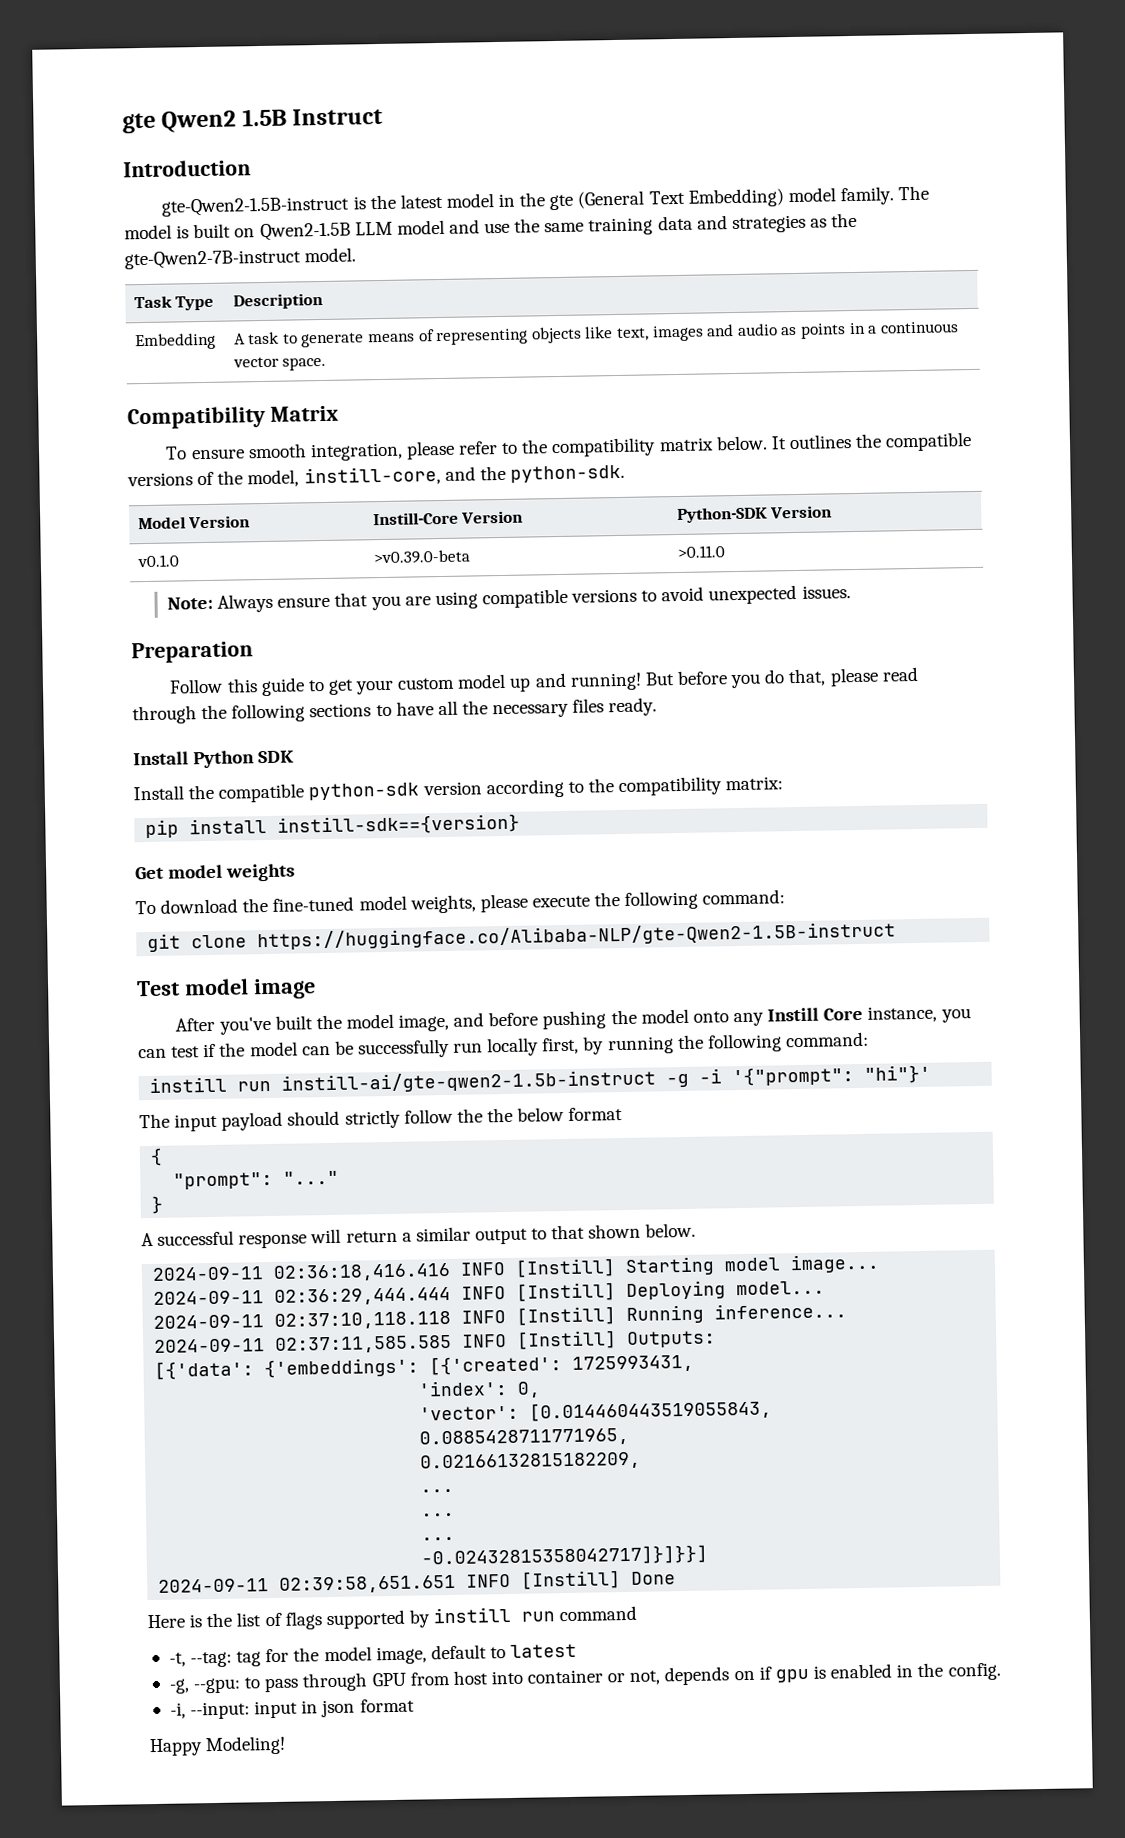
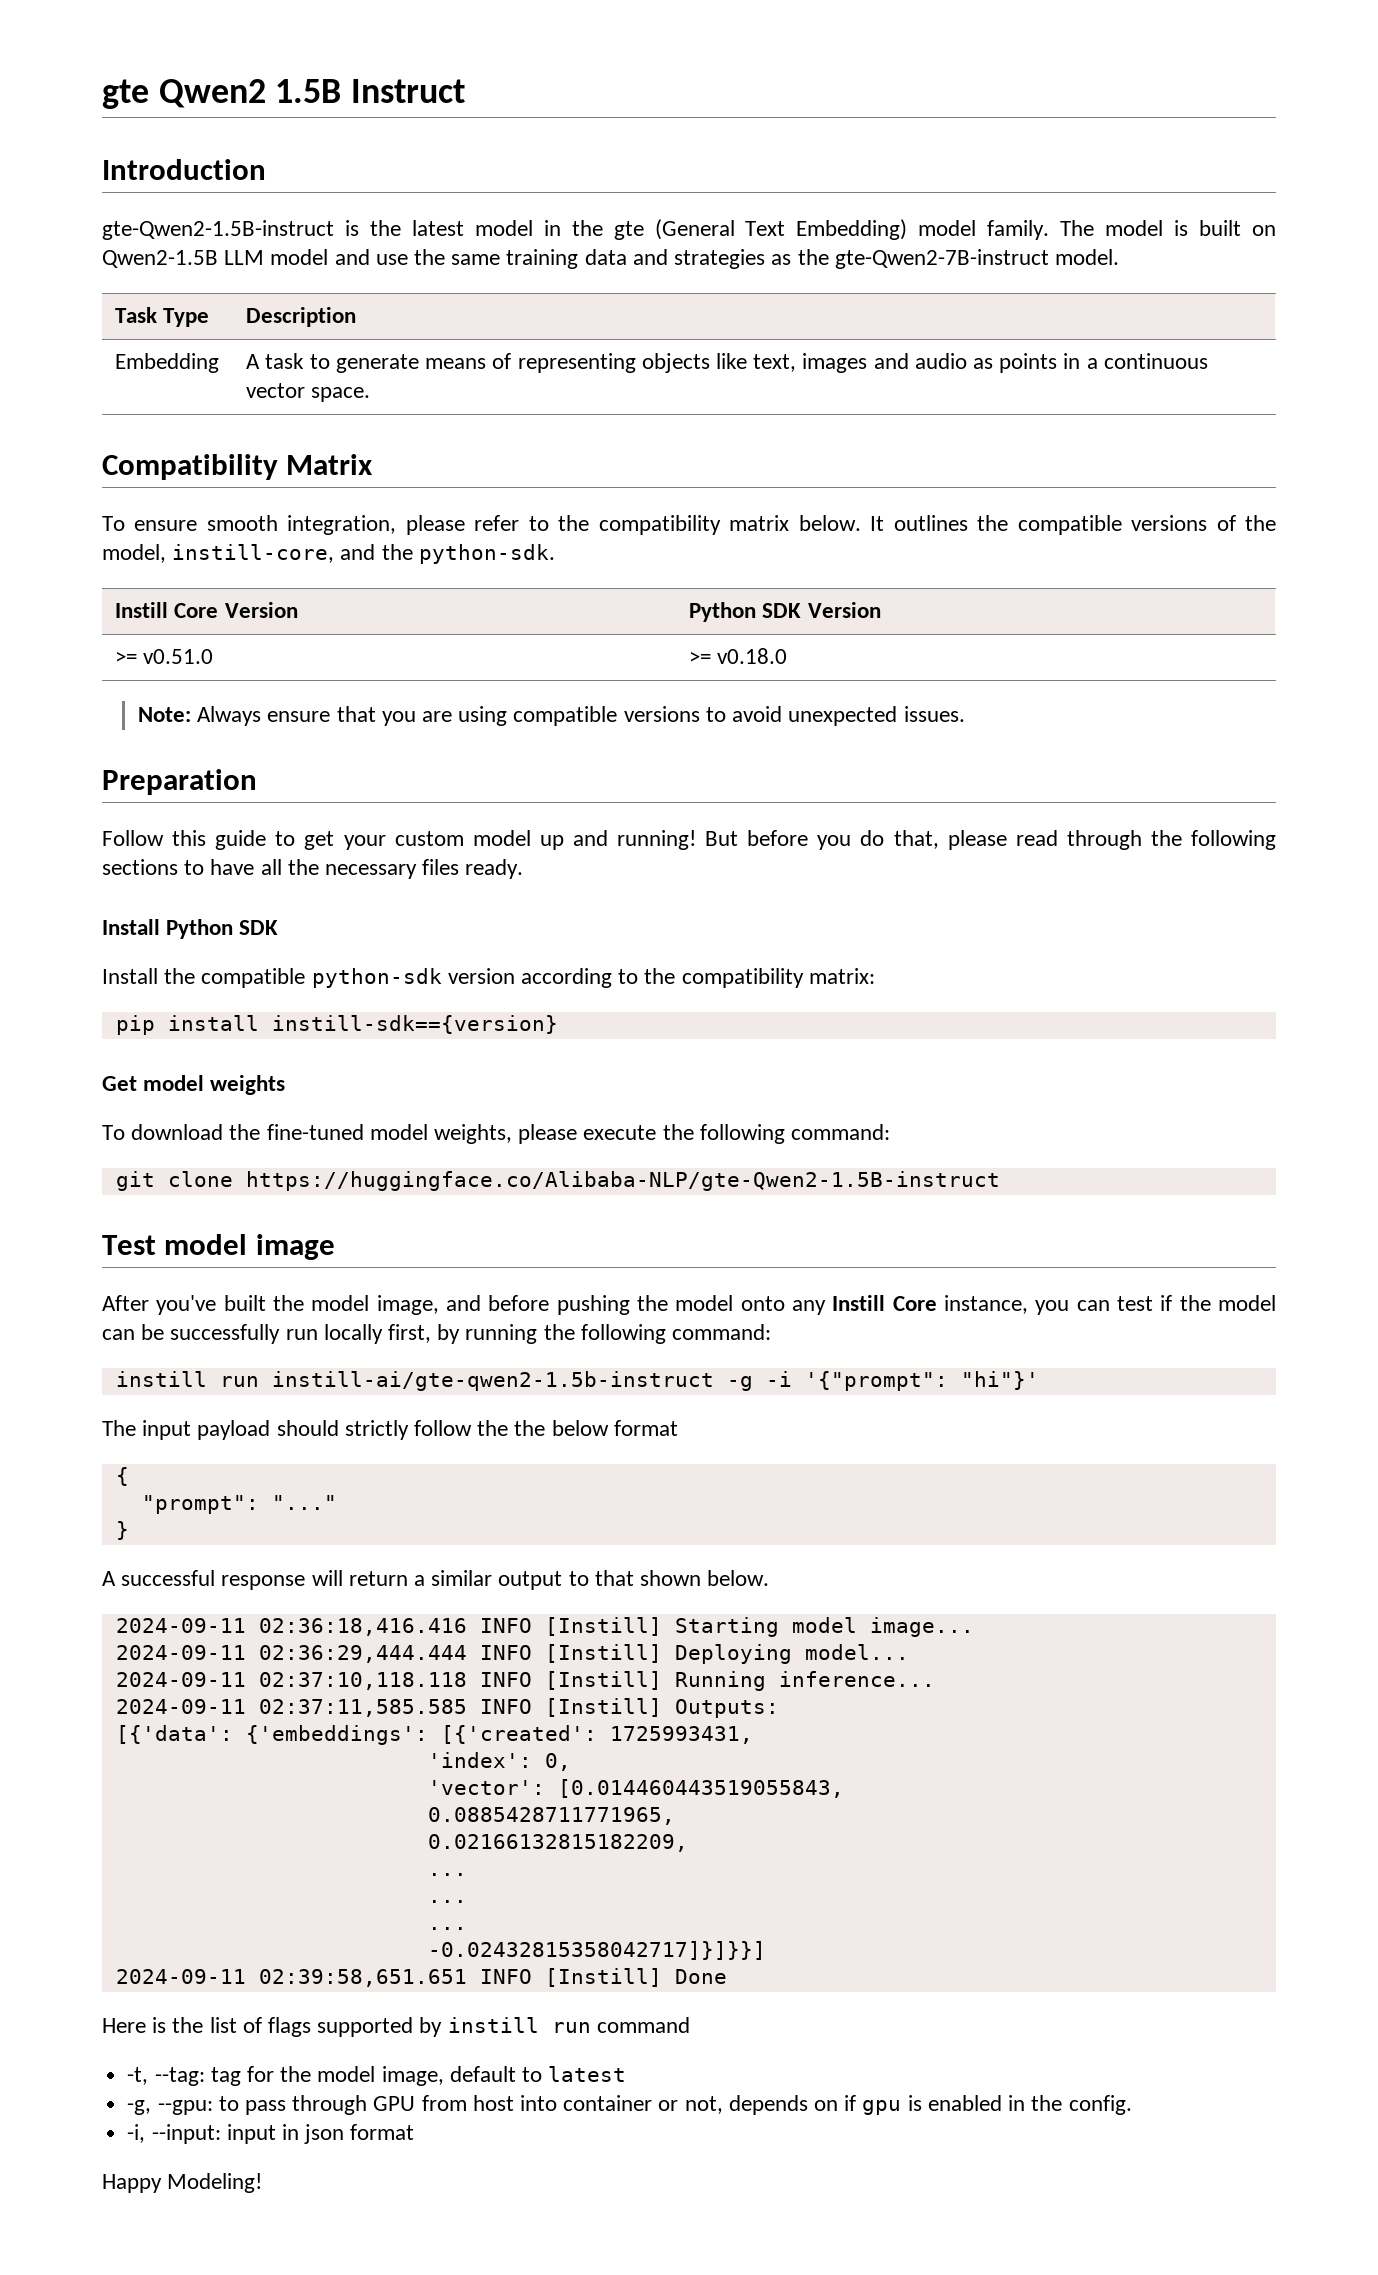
- Model Version | Instill-Core Version | Python-SDK Version
- v0.1.0 | >v0.39.0-beta | >0.11.0
+ Instill Core Version | Python SDK Version
+ >= v0.51.0 | >= v0.18.0

